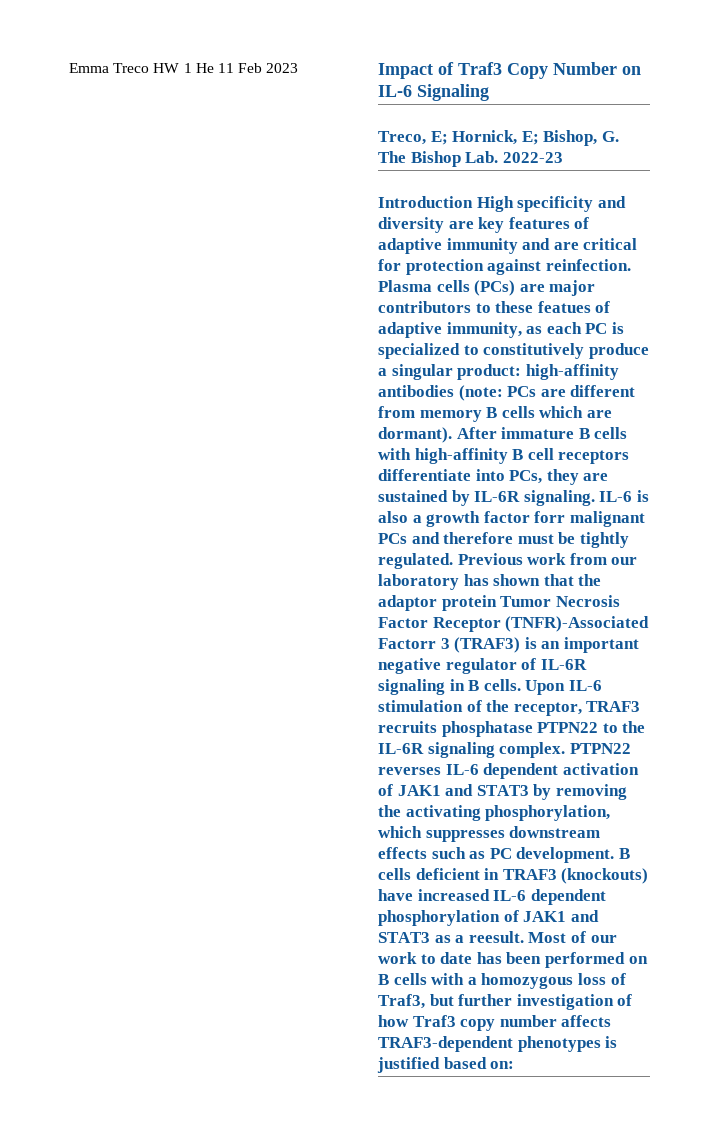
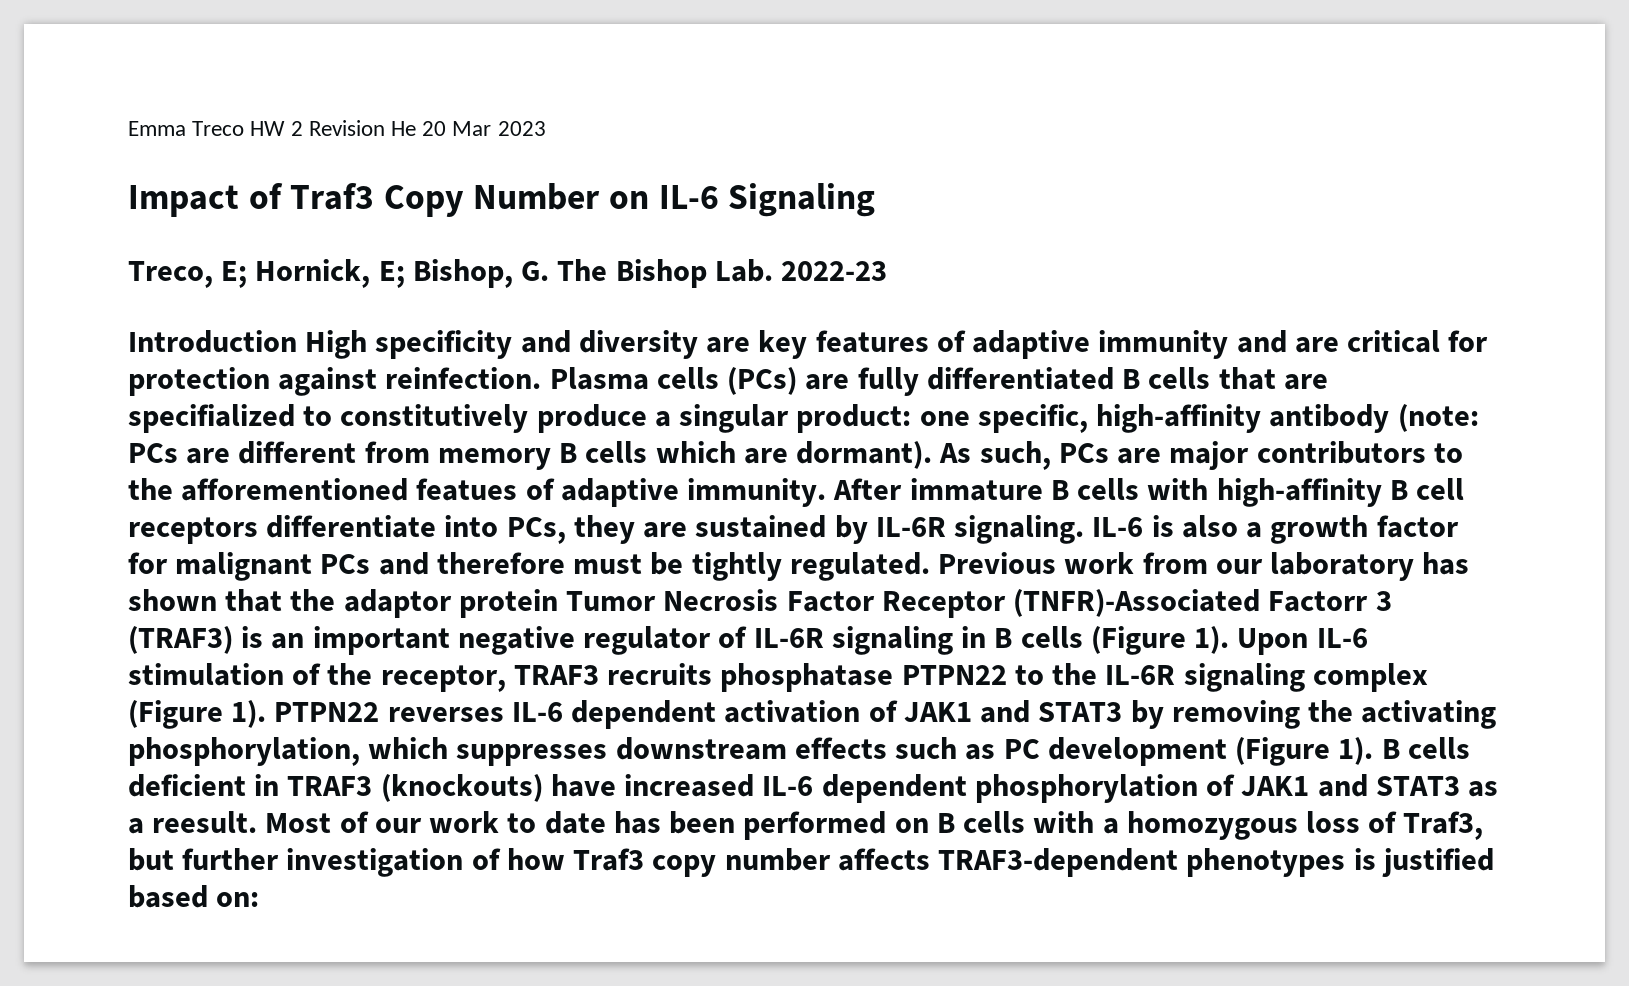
- Emma Treco HW 1 He 11 Feb 2023
+ Emma Treco HW 2 Revision He 20 Mar 2023
- Plasma cells (PCs) are major contributors to these featues of adaptive immunity, as each PC is specialized to constitutively produce a singular product: high-affinity antibodies (note: PCs are different from memory B cells which are dormant).
+ Plasma cells (PCs) are fully differentiated B cells that are specifialized to constitutively produce a singular product: one specific, high-affinity antibody (note: PCs are different from memory B cells which are dormant).
+ As such, PCs are major contributors to the afforementioned featues of adaptive immunity.
- IL-6 is also a growth factor forr malignant PCs and therefore must be tightly regulated.
+ IL-6 is also a growth factor for malignant PCs and therefore must be tightly regulated.
- Previous work from our laboratory has shown that the adaptor protein Tumor Necrosis Factor Receptor (TNFR)-Associated Factorr 3 (TRAF3) is an important negative regulator of IL-6R signaling in B cells.
+ Previous work from our laboratory has shown that the adaptor protein Tumor Necrosis Factor Receptor (TNFR)-Associated Factorr 3 (TRAF3) is an important negative regulator of IL-6R signaling in B cells (Figure 1).
- Upon IL-6 stimulation of the receptor, TRAF3 recruits phosphatase PTPN22 to the IL-6R signaling complex.
+ Upon IL-6 stimulation of the receptor, TRAF3 recruits phosphatase PTPN22 to the IL-6R signaling complex (Figure 1).
- PTPN22 reverses IL-6 dependent activation of JAK1 and STAT3 by removing the activating phosphorylation, which suppresses downstream effects such as PC development.
+ PTPN22 reverses IL-6 dependent activation of JAK1 and STAT3 by removing the activating phosphorylation, which suppresses downstream effects such as PC development (Figure 1).

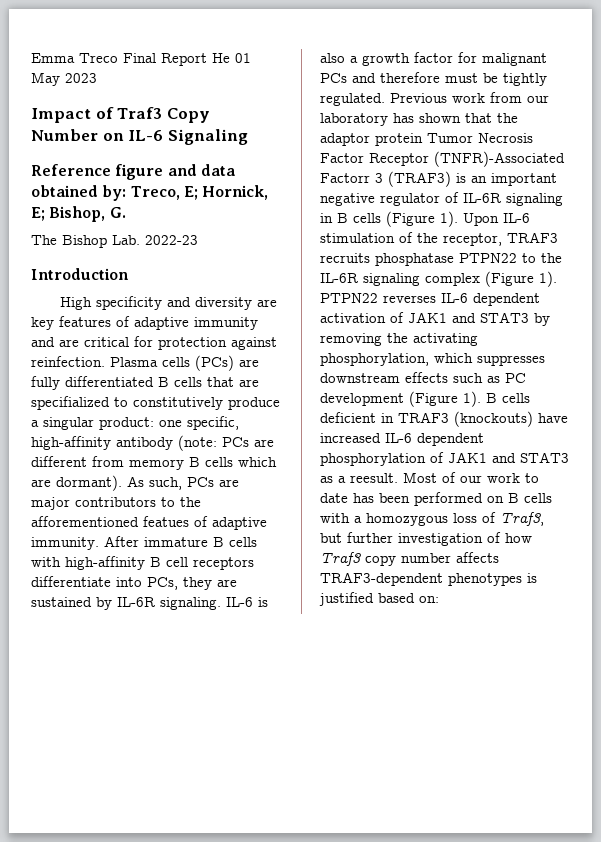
- Emma Treco HW 2 Revision He 20 Mar 2023
+ Emma Treco Final Report He 01 May 2023
- Treco, E; Hornick, E; Bishop, G. The Bishop Lab. 2022-23
+ Reference figure and data obtained by: Treco, E; Hornick, E; Bishop, G.
+ The Bishop Lab. 2022-23
- Introduction High specificity and diversity are key features of adaptive immunity and are critical for protection against reinfection.
+ Introduction
+ High specificity and diversity are key features of adaptive immunity and are critical for protection against reinfection.

